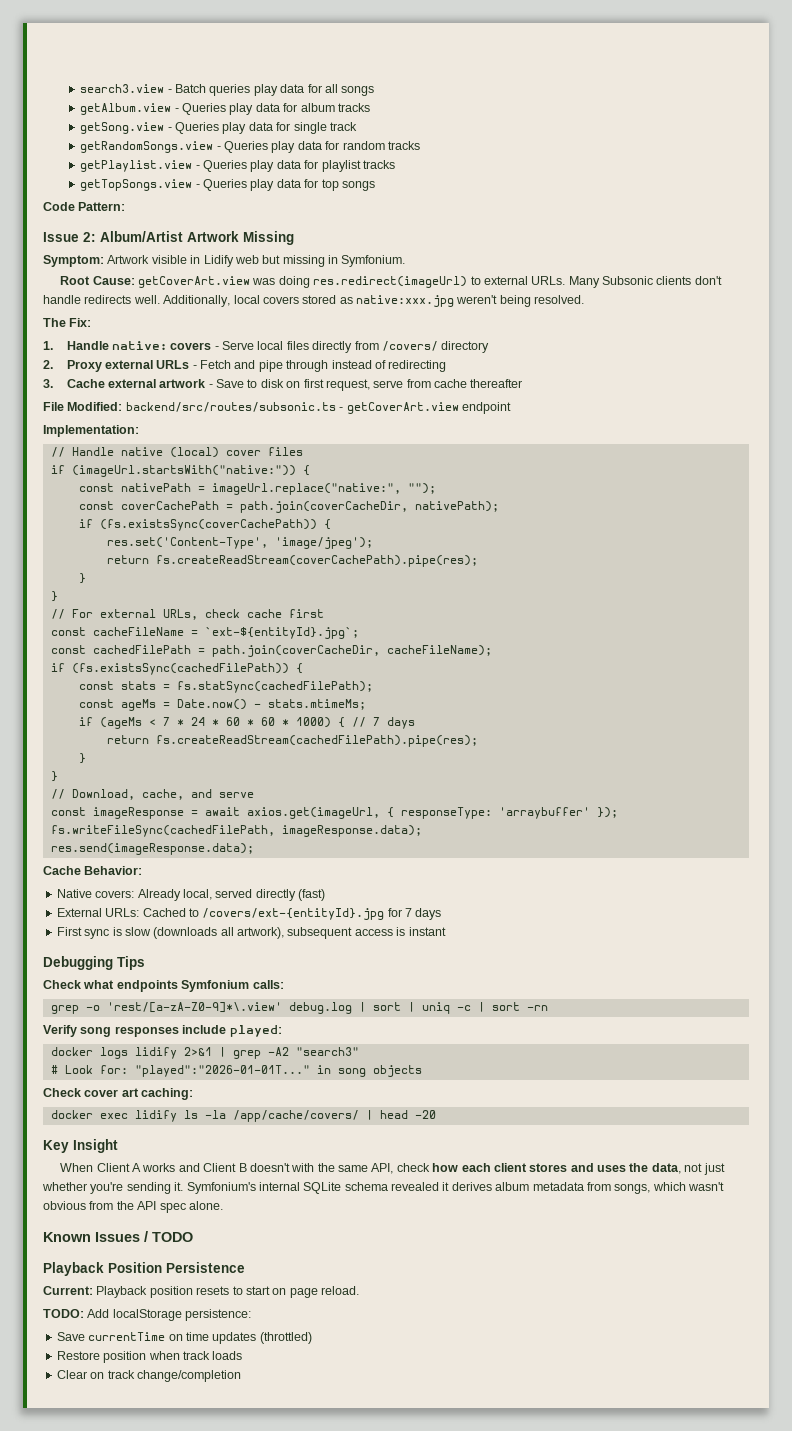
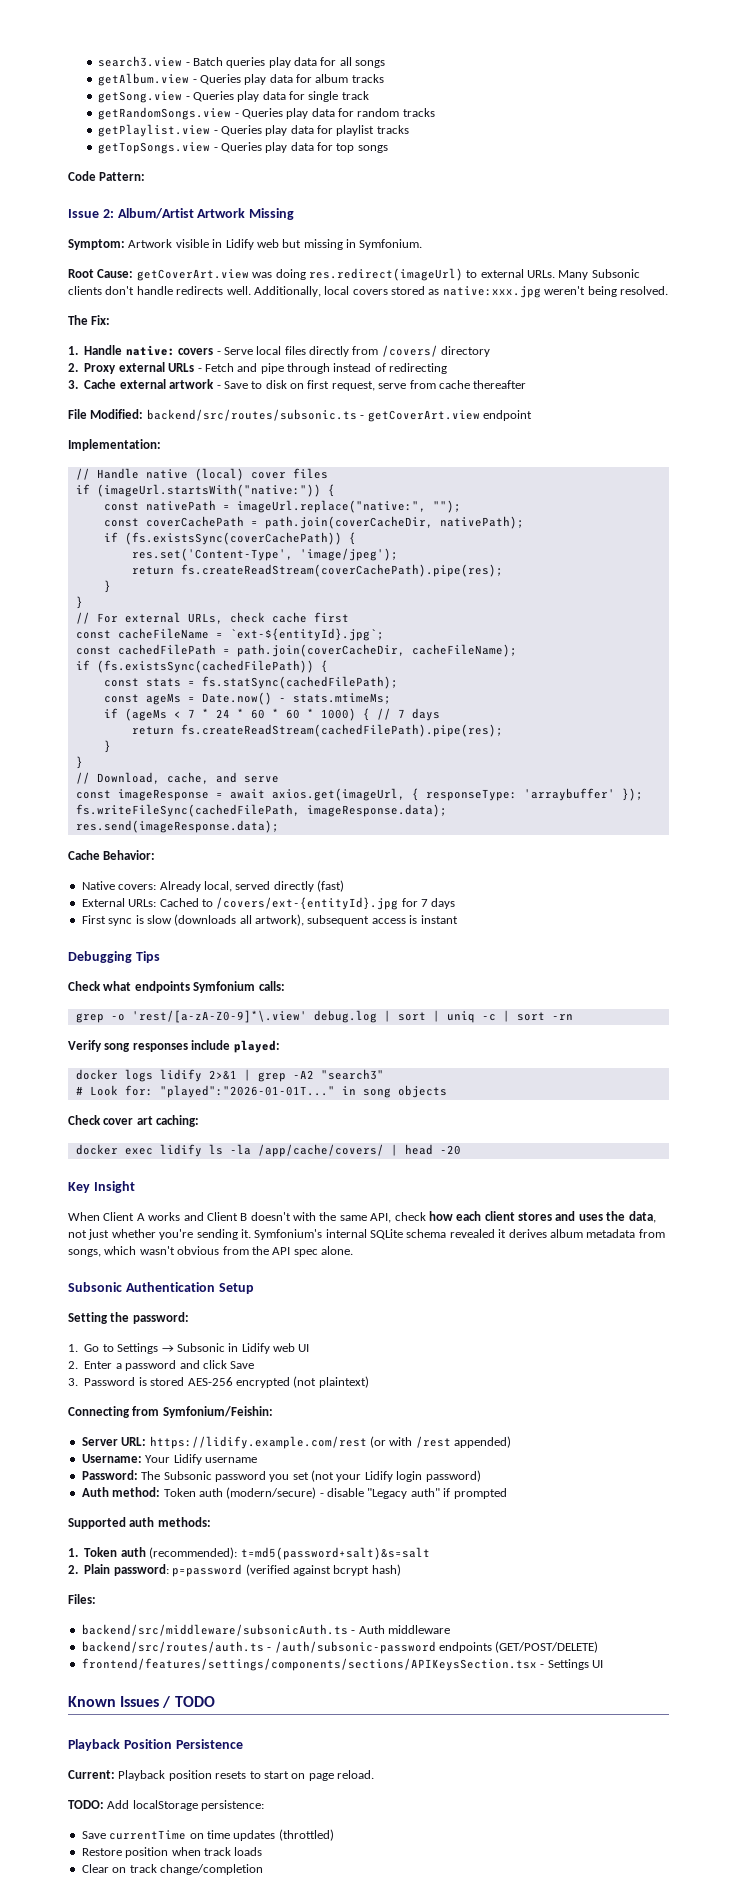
+ Subsonic Authentication Setup
+ Setting the password:
+ 1. Go to Settings → Subsonic in Lidify web UI
+ 2. Enter a password and click Save
+ 3. Password is stored AES-256 encrypted (not plaintext)
+ Connecting from Symfonium/Feishin:
+ Server URL: https://lidify.example.com/rest (or with /rest appended)
+ Username: Your Lidify username
+ Password: The Subsonic password you set (not your Lidify login password)
+ Auth method: Token auth (modern/secure) - disable "Legacy auth" if prompted
+ Supported auth methods:
+ 1. Token auth (recommended): t=md5(password+salt)&s=salt
+ 2. Plain password: p=password (verified against bcrypt hash)
+ Files:
+ backend/src/middleware/subsonicAuth.ts - Auth middleware
+ backend/src/routes/auth.ts - /auth/subsonic-password endpoints (GET/POST/DELETE)
+ frontend/features/settings/components/sections/APIKeysSection.tsx - Settings UI

